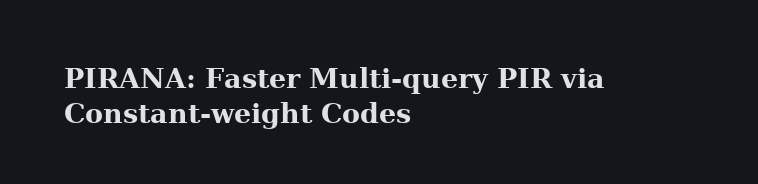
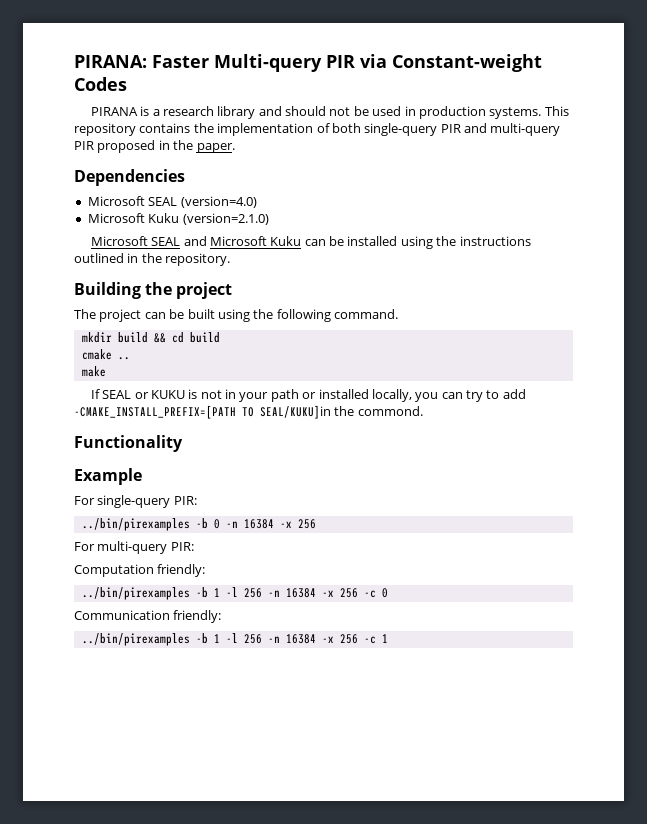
+ PIRANA is a research library and should not be used in production systems. This repository contains the implementation of both single-query PIR and multi-query PIR proposed in the paper.
+ Dependencies
+ Microsoft SEAL (version=4.0)
+ Microsoft Kuku (version=2.1.0)
+ Microsoft SEAL and Microsoft Kuku can be installed using the instructions outlined in the repository.
+ Building the project
+ The project can be built using the following command.
+ mkdir build && cd build
+ cmake ..
+ make
+ If SEAL or KUKU is not in your path or installed locally, you can try to add -CMAKE_INSTALL_PREFIX=[PATH TO SEAL/KUKU]in the commond.
+ Functionality
+ Example
+ For single-query PIR:
+ ../bin/pirexamples -b 0 -n 16384 -x 256
+ For multi-query PIR:
+ Computation friendly:
+ ../bin/pirexamples -b 1 -l 256 -n 16384 -x 256 -c 0
+ Communication friendly:
+ ../bin/pirexamples -b 1 -l 256 -n 16384 -x 256 -c 1

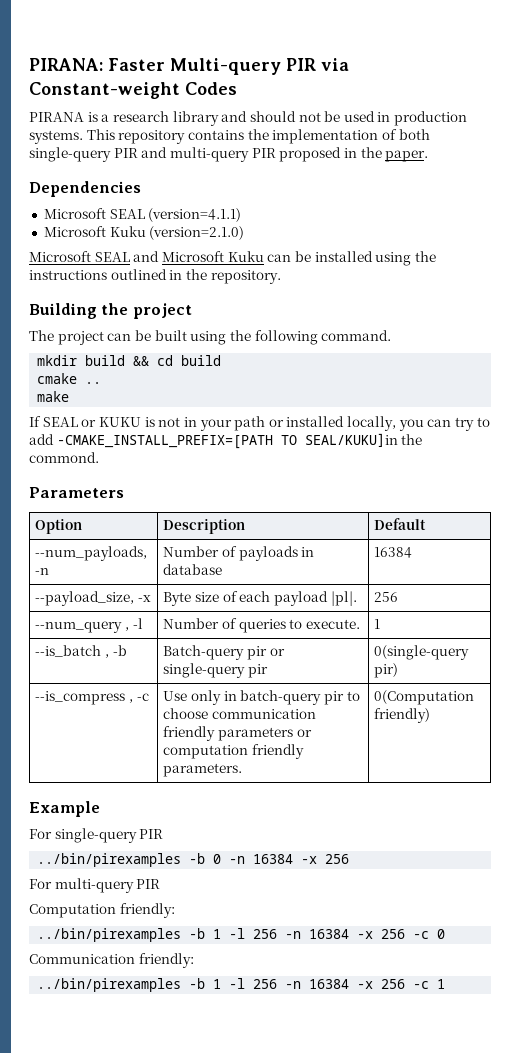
- Microsoft SEAL (version=4.0)
+ Microsoft SEAL (version=4.1.1)
- Functionality
+ Parameters
+ Option | Description | Default
+ --num_payloads, -n | Number of payloads in database | 16384
+ --payload_size, -x | Byte size of each payload |pl|. | 256
+ --num_query , -l | Number of queries to execute. | 1
+ --is_batch , -b | Batch-query pir or single-query pir | 0(single-query pir)
+ --is_compress , -c | Use only in batch-query pir to choose communication friendly parameters or computation friendly parameters. | 0(Computation friendly)
- For single-query PIR:
+ For single-query PIR
- For multi-query PIR:
+ For multi-query PIR

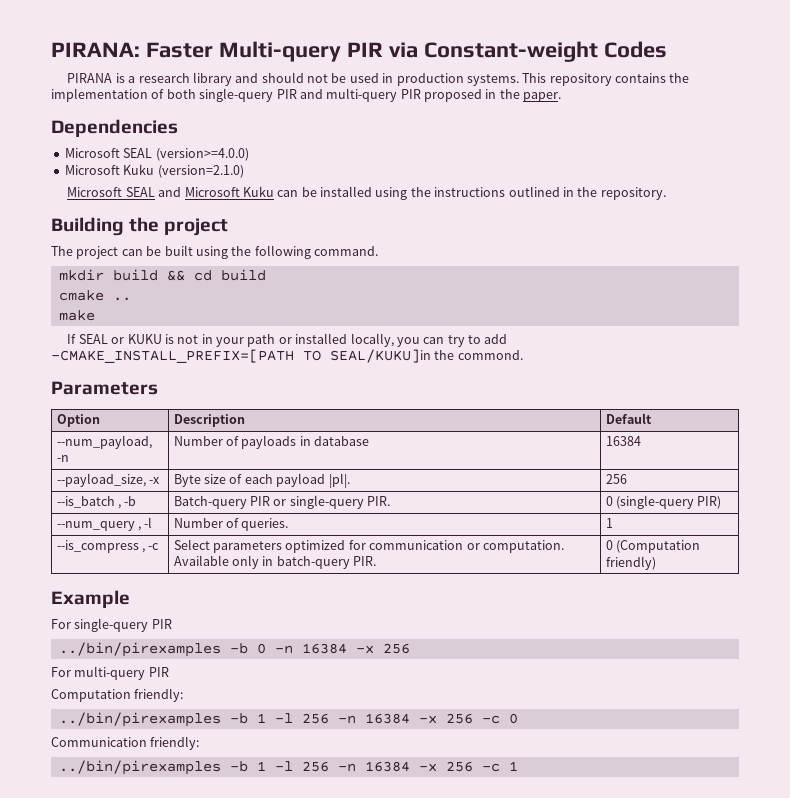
- Microsoft SEAL (version=4.1.1)
+ Microsoft SEAL (version>=4.0.0)
- --num_payloads, -n | Number of payloads in database | 16384
+ --num_payload, -n | Number of payloads in database | 16384
+ --is_batch , -b | Batch-query PIR or single-query PIR. | 0 (single-query PIR)
- --num_query , -l | Number of queries to execute. | 1
- --is_batch , -b | Batch-query pir or single-query pir | 0(single-query pir)
- --is_compress , -c | Use only in batch-query pir to choose communication friendly parameters or computation friendly parameters. | 0(Computation friendly)
+ --num_query , -l | Number of queries. | 1
+ --is_compress , -c | Select parameters optimized for communication or computation. Available only in batch-query PIR. | 0 (Computation friendly)

